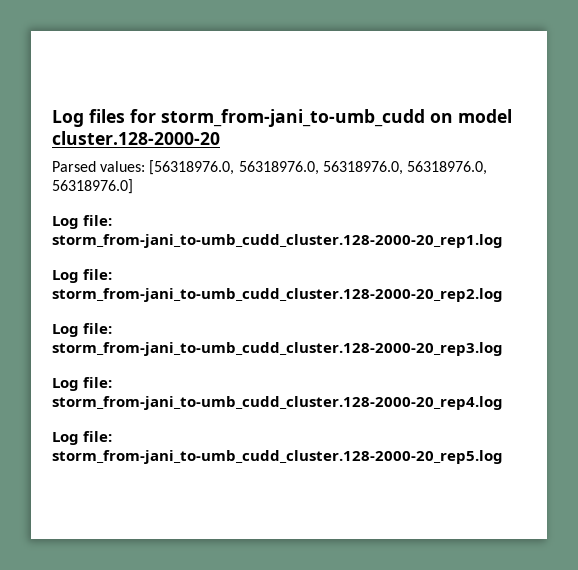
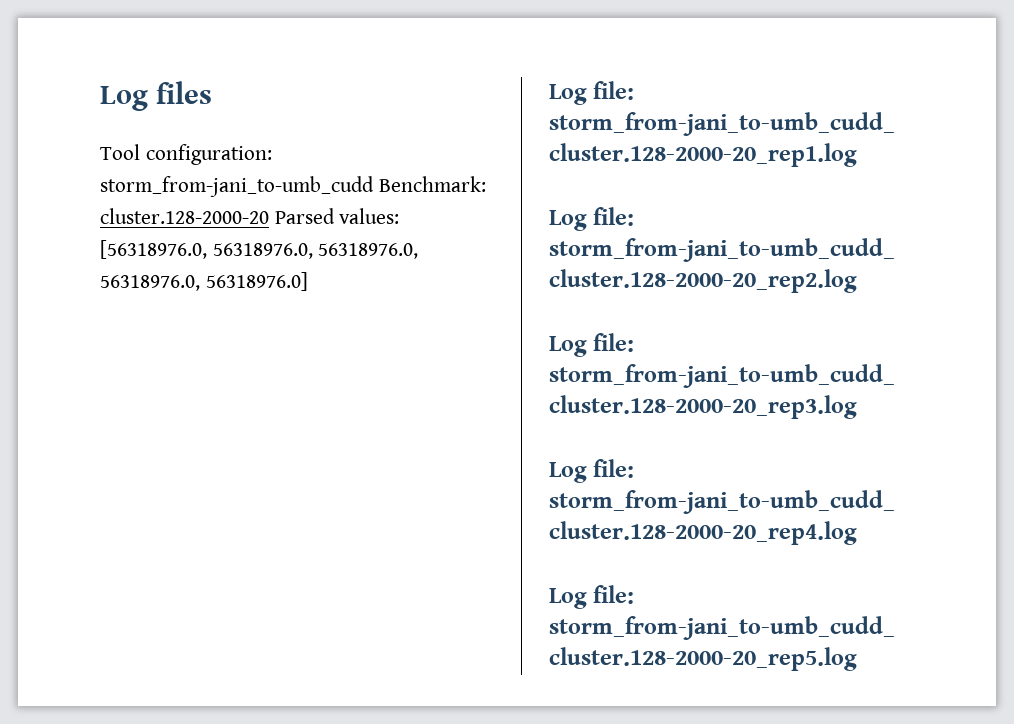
- Log files for storm_from-jani_to-umb_cudd on model cluster.128-2000-20
- Parsed values: [56318976.0, 56318976.0, 56318976.0, 56318976.0, 56318976.0]
+ Log files
+ Tool configuration: storm_from-jani_to-umb_cudd Benchmark: cluster.128-2000-20 Parsed values: [56318976.0, 56318976.0, 56318976.0, 56318976.0, 56318976.0]

